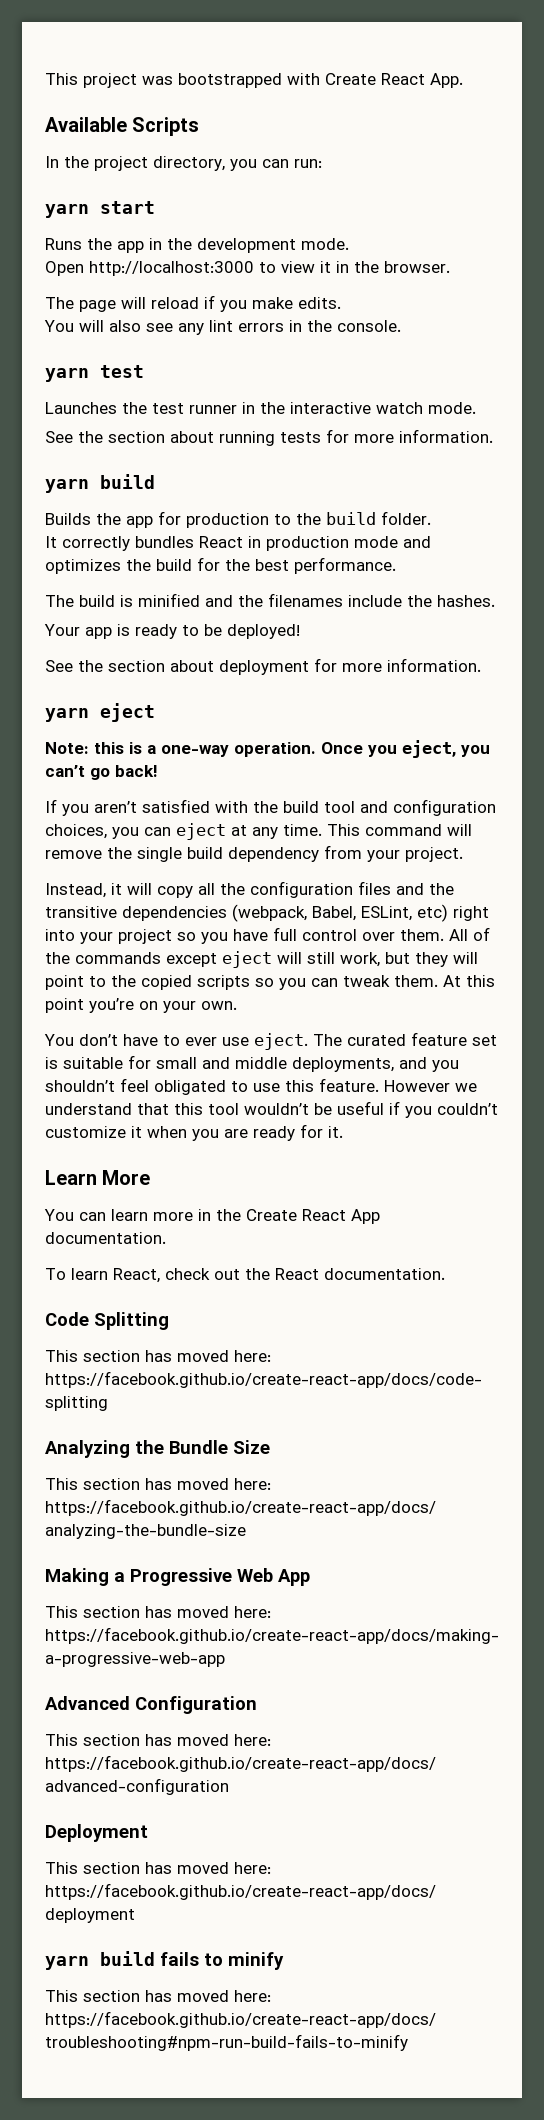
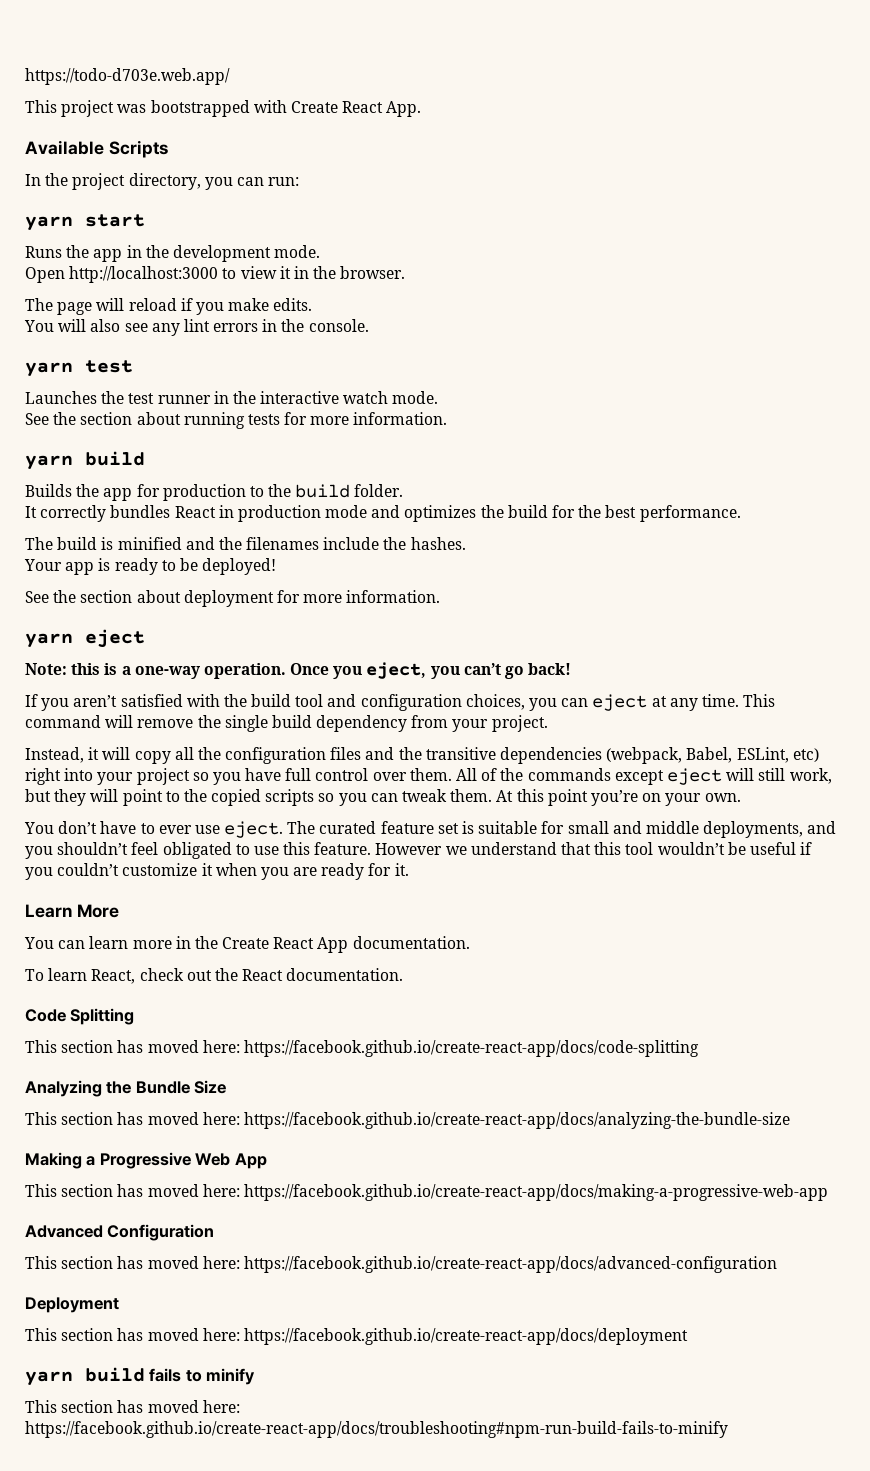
+ https://todo-d703e.web.app/

